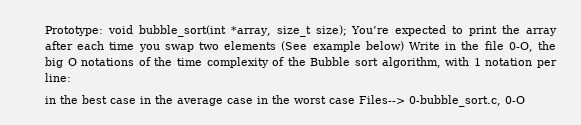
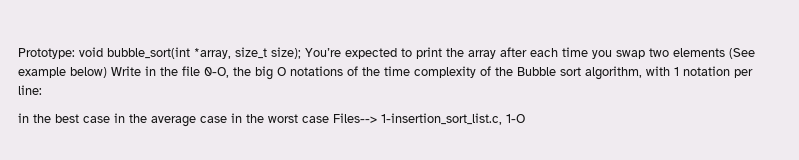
- in the best case in the average case in the worst case Files--> 0-bubble_sort.c, 0-O
+ in the best case in the average case in the worst case Files--> 1-insertion_sort_list.c, 1-O

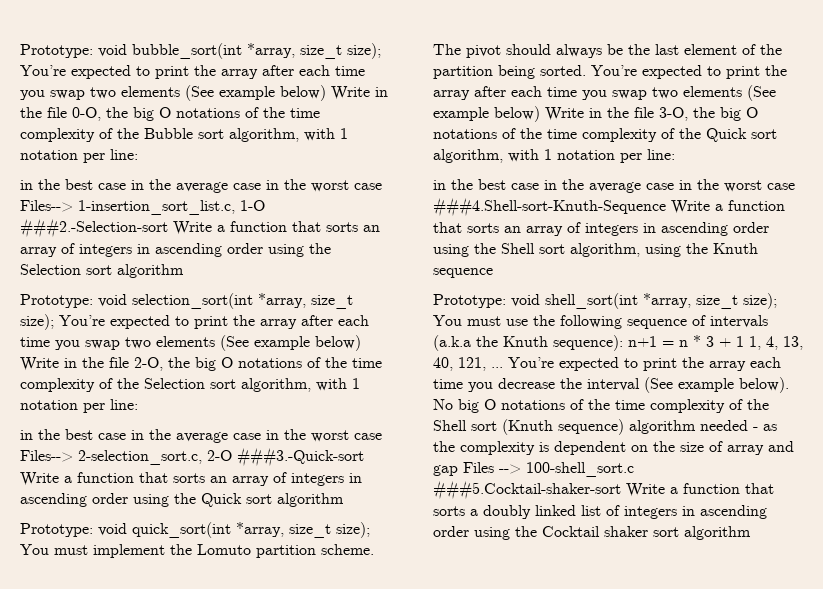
- in the best case in the average case in the worst case Files--> 1-insertion_sort_list.c, 1-O
+ in the best case in the average case in the worst case Files--> 1-insertion_sort_list.c, 1-O ###2.-Selection-sort Write a function that sorts an array of integers in ascending order using the Selection sort algorithm
+ Prototype: void selection_sort(int *array, size_t size); You’re expected to print the array after each time you swap two elements (See example below) Write in the file 2-O, the big O notations of the time complexity of the Selection sort algorithm, with 1 notation per line:
+ in the best case in the average case in the worst case Files--> 2-selection_sort.c, 2-O ###3.-Quick-sort Write a function that sorts an array of integers in ascending order using the Quick sort algorithm
+ Prototype: void quick_sort(int *array, size_t size); You must implement the Lomuto partition scheme. The pivot should always be the last element of the partition being sorted. You’re expected to print the array after each time you swap two elements (See example below) Write in the file 3-O, the big O notations of the time complexity of the Quick sort algorithm, with 1 notation per line:
+ in the best case in the average case in the worst case ###4.Shell-sort-Knuth-Sequence Write a function that sorts an array of integers in ascending order using the Shell sort algorithm, using the Knuth sequence
+ Prototype: void shell_sort(int *array, size_t size); You must use the following sequence of intervals (a.k.a the Knuth sequence): n+1 = n * 3 + 1 1, 4, 13, 40, 121, ... You’re expected to print the array each time you decrease the interval (See example below). No big O notations of the time complexity of the Shell sort (Knuth sequence) algorithm needed - as the complexity is dependent on the size of array and gap Files --> 100-shell_sort.c ###5.Cocktail-shaker-sort Write a function that sorts a doubly linked list of integers in ascending order using the Cocktail shaker sort algorithm

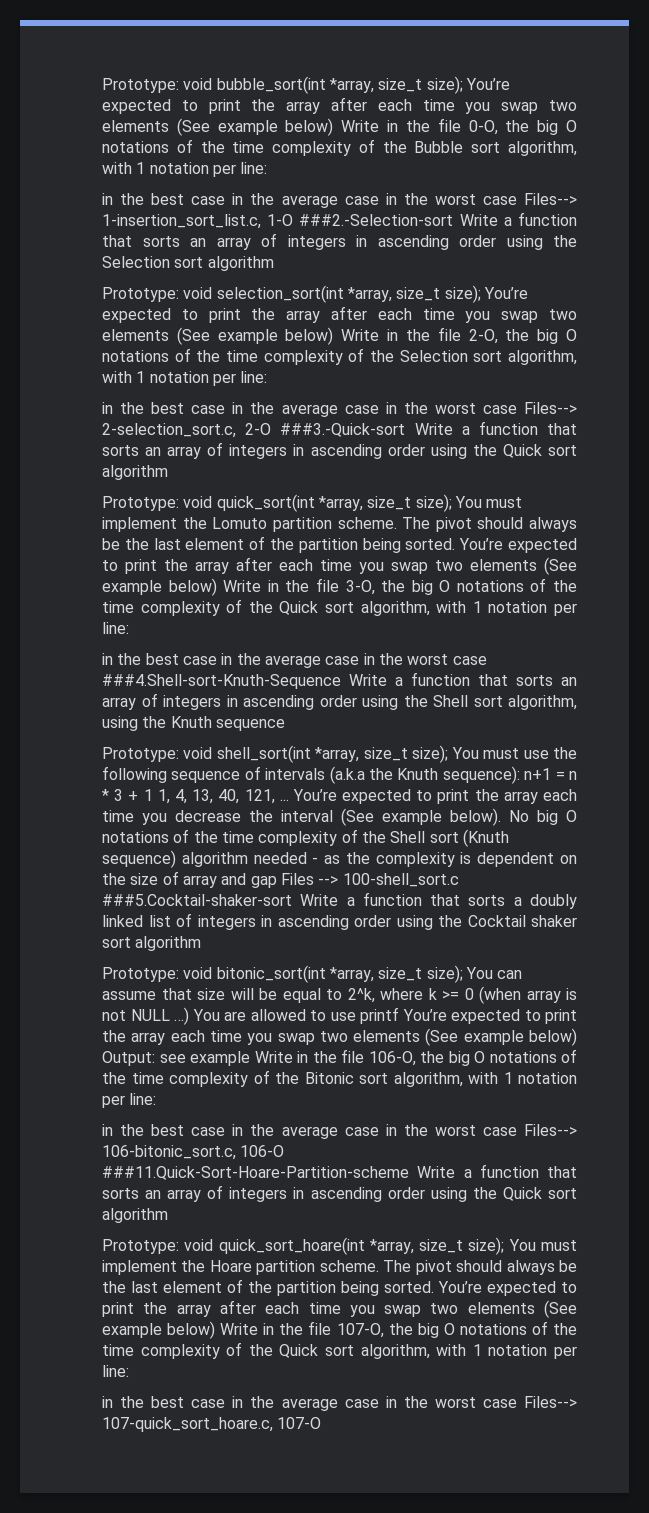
+ Prototype: void bitonic_sort(int *array, size_t size); You can assume that size will be equal to 2^k, where k >= 0 (when array is not NULL …) You are allowed to use printf You’re expected to print the array each time you swap two elements (See example below) Output: see example Write in the file 106-O, the big O notations of the time complexity of the Bitonic sort algorithm, with 1 notation per line:
+ in the best case in the average case in the worst case Files--> 106-bitonic_sort.c, 106-O ###11.Quick-Sort-Hoare-Partition-scheme Write a function that sorts an array of integers in ascending order using the Quick sort algorithm
+ Prototype: void quick_sort_hoare(int *array, size_t size); You must implement the Hoare partition scheme. The pivot should always be the last element of the partition being sorted. You’re expected to print the array after each time you swap two elements (See example below) Write in the file 107-O, the big O notations of the time complexity of the Quick sort algorithm, with 1 notation per line:
+ in the best case in the average case in the worst case Files--> 107-quick_sort_hoare.c, 107-O

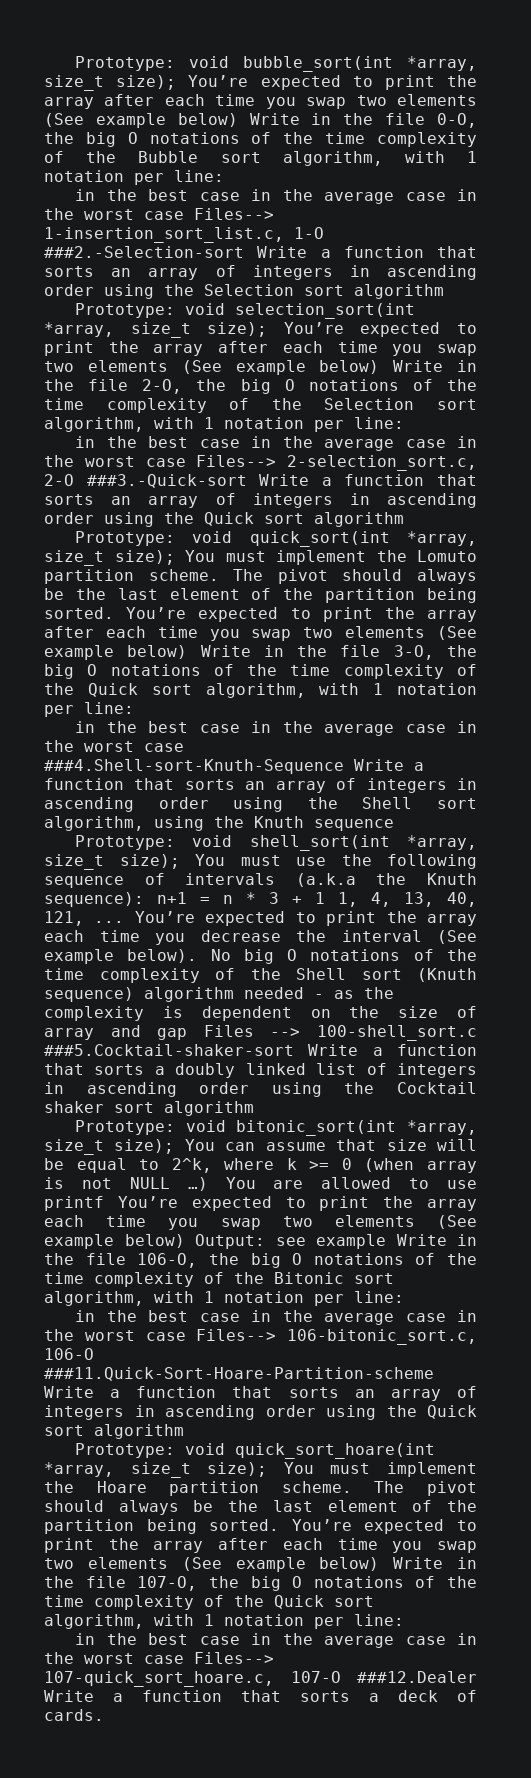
- in the best case in the average case in the worst case Files--> 107-quick_sort_hoare.c, 107-O
+ in the best case in the average case in the worst case Files--> 107-quick_sort_hoare.c, 107-O ###12.Dealer Write a function that sorts a deck of cards.

